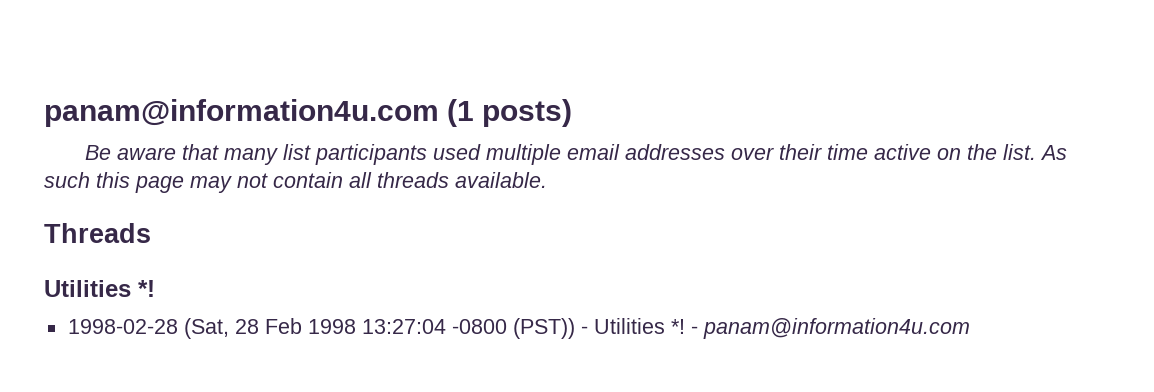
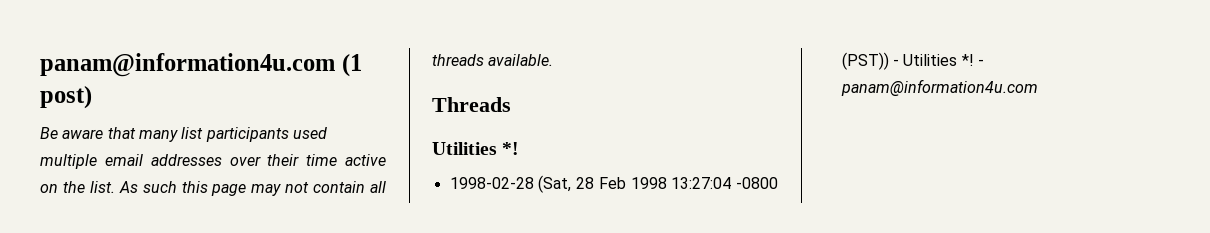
- panam@information4u.com (1 posts)
+ panam@information4u.com (1 post)

